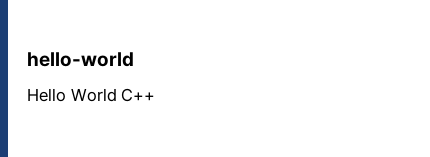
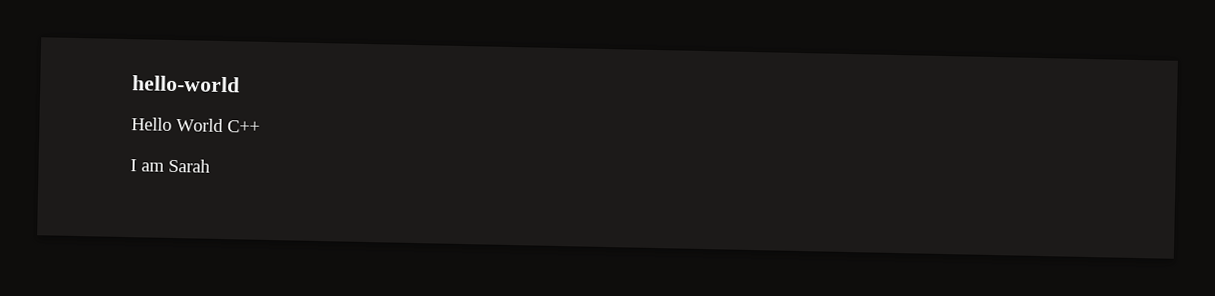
+ I am Sarah

